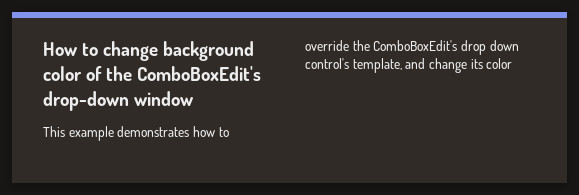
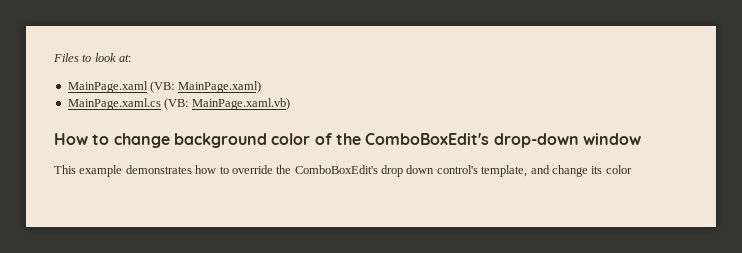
+ Files to look at:
+ MainPage.xaml (VB: MainPage.xaml)
+ MainPage.xaml.cs (VB: MainPage.xaml.vb)

